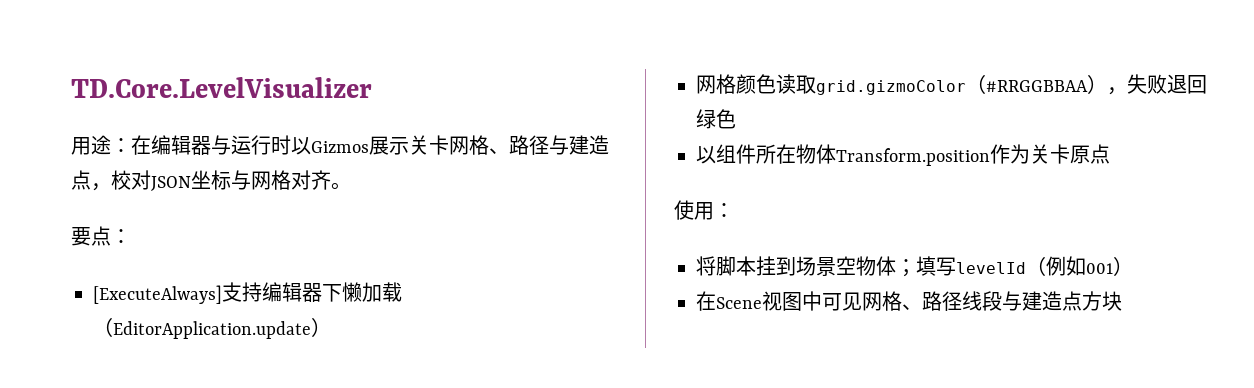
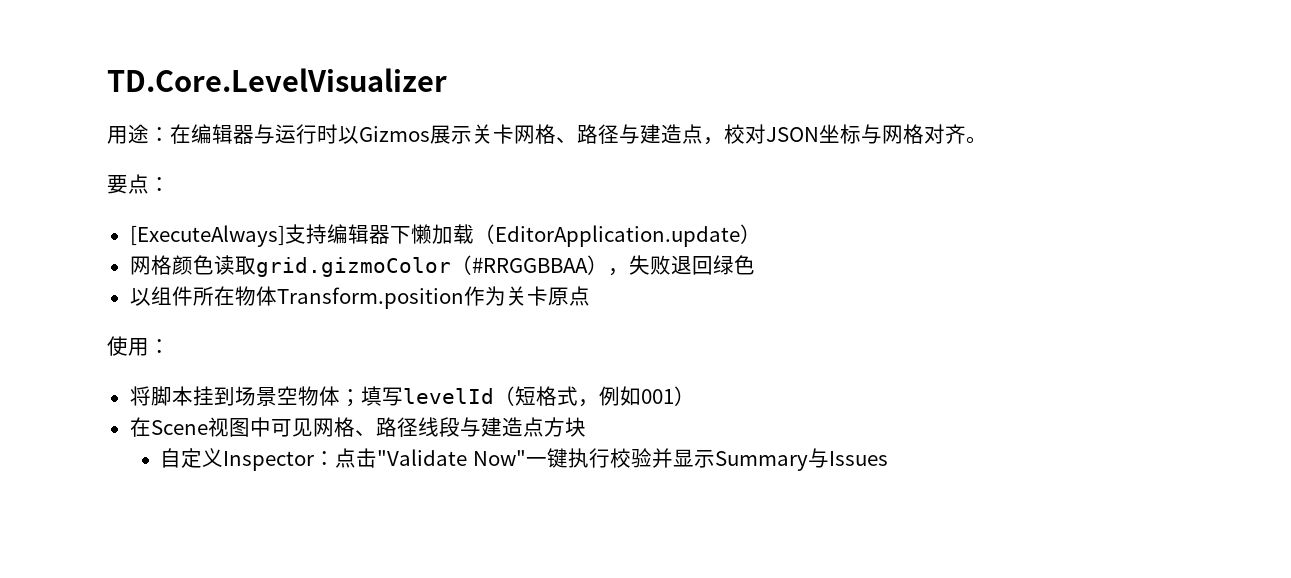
- 将脚本挂到场景空物体；填写levelId（例如001）
+ 将脚本挂到场景空物体；填写levelId（短格式，例如001）
+ 自定义Inspector：点击"Validate Now"一键执行校验并显示Summary与Issues

